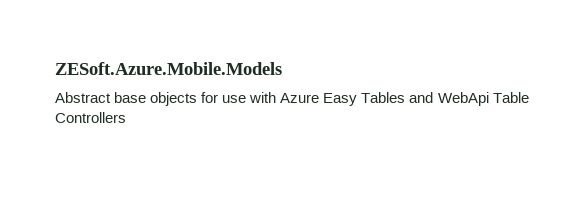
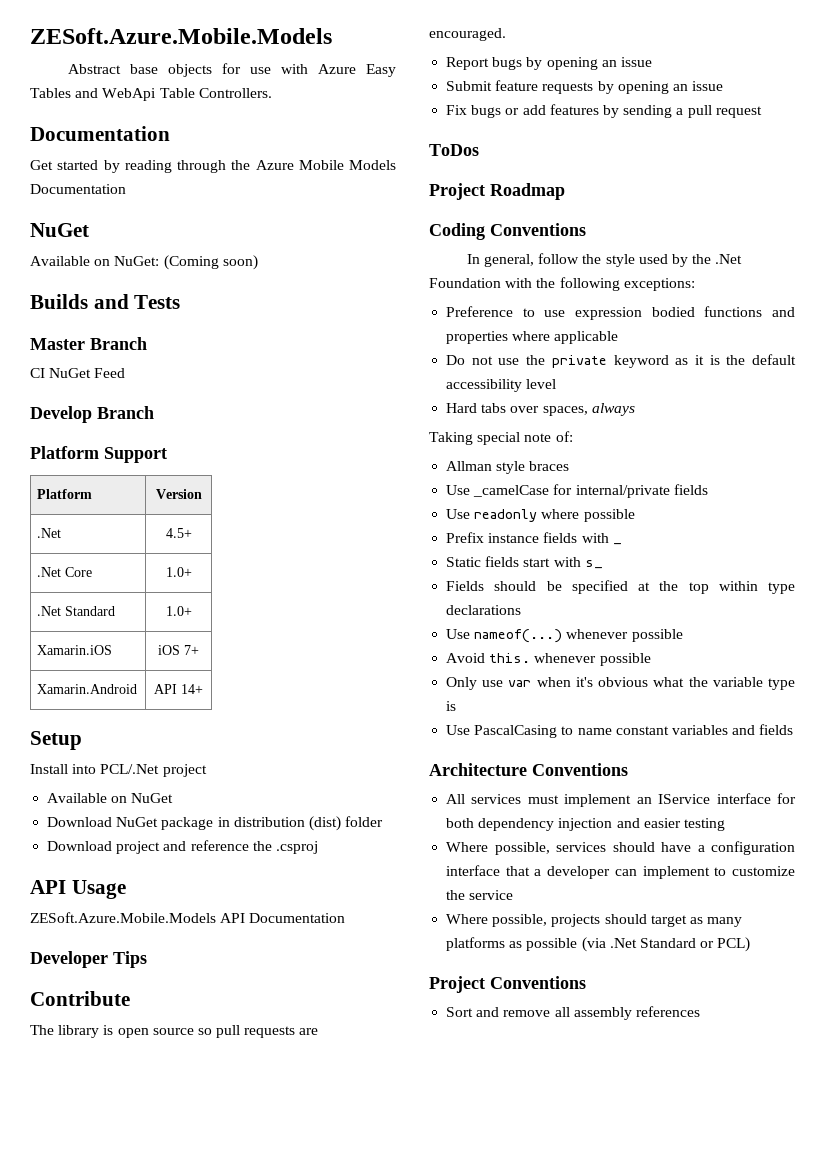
- Abstract base objects for use with Azure Easy Tables and WebApi Table Controllers
+ Abstract base objects for use with Azure Easy Tables and WebApi Table Controllers.
+ Documentation
+ Get started by reading through the Azure Mobile Models Documentation
+ NuGet
+ Available on NuGet: (Coming soon)
+ Builds and Tests
+ Master Branch
+ CI NuGet Feed
+ Develop Branch
+ Platform Support
+ Platform | Version
+ .Net | 4.5+
+ .Net Core | 1.0+
+ .Net Standard | 1.0+
+ Xamarin.iOS | iOS 7+
+ Xamarin.Android | API 14+
+ Setup
+ Install into PCL/.Net project
+ Available on NuGet
+ Download NuGet package in distribution (dist) folder
+ Download project and reference the .csproj
+ API Usage
+ ZESoft.Azure.Mobile.Models API Documentation
+ Developer Tips
+ Contribute
+ The library is open source so pull requests are encouraged.
+ Report bugs by opening an issue
+ Submit feature requests by opening an issue
+ Fix bugs or add features by sending a pull request
+ ToDos
+ Project Roadmap
+ Coding Conventions
+ In general, follow the style used by the .Net Foundation with the following exceptions:
+ Preference to use expression bodied functions and properties where applicable
+ Do not use the private keyword as it is the default accessibility level
+ Hard tabs over spaces, always
+ Taking special note of:
+ Allman style braces
+ Use _camelCase for internal/private fields
+ Use readonly where possible
+ Prefix instance fields with _
+ Static fields start with s_
+ Fields should be specified at the top within type declarations
+ Use nameof(...) whenever possible
+ Avoid this. whenever possible
+ Only use var when it's obvious what the variable type is
+ Use PascalCasing to name constant variables and fields
+ Architecture Conventions
+ All services must implement an IService interface for both dependency injection and easier testing
+ Where possible, services should have a configuration interface that a developer can implement to customize the service
+ Where possible, projects should target as many platforms as possible (via .Net Standard or PCL)
+ Project Conventions
+ Sort and remove all assembly references

